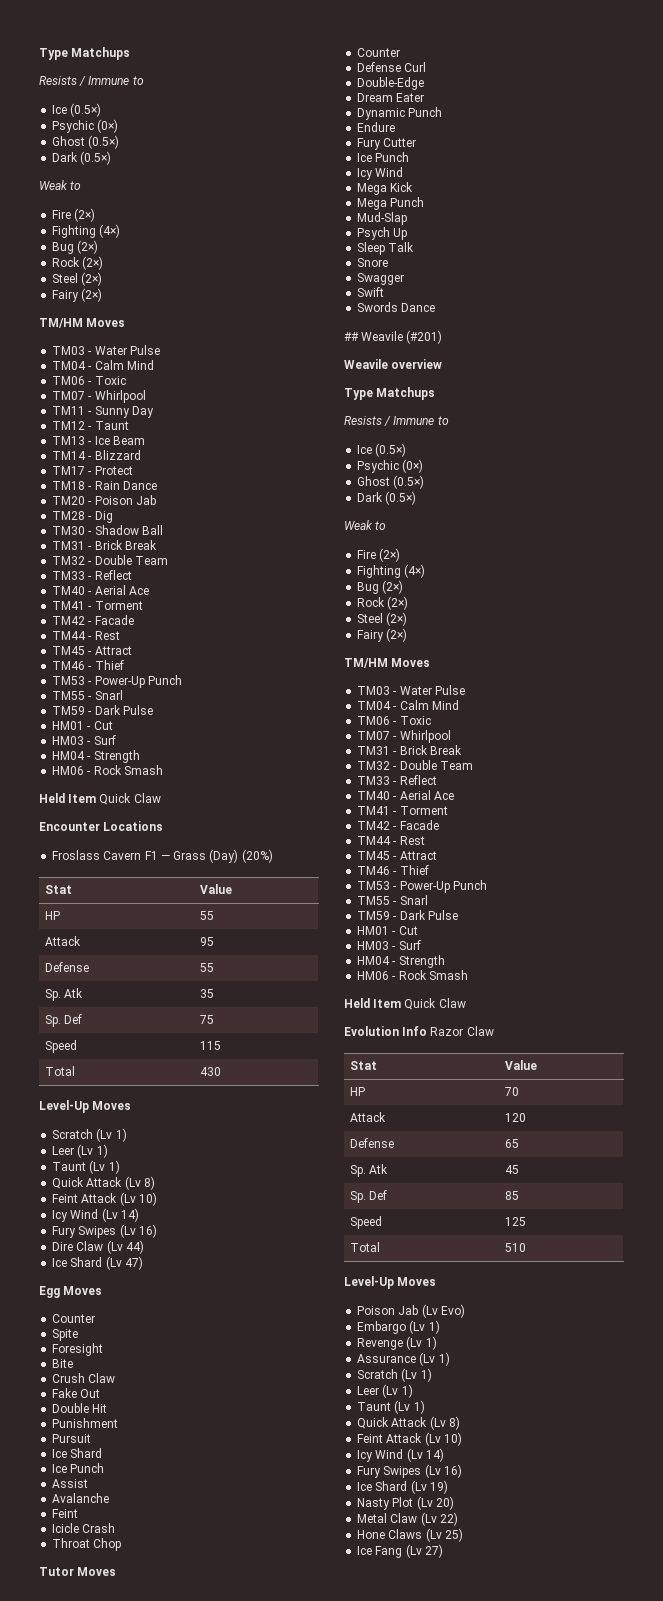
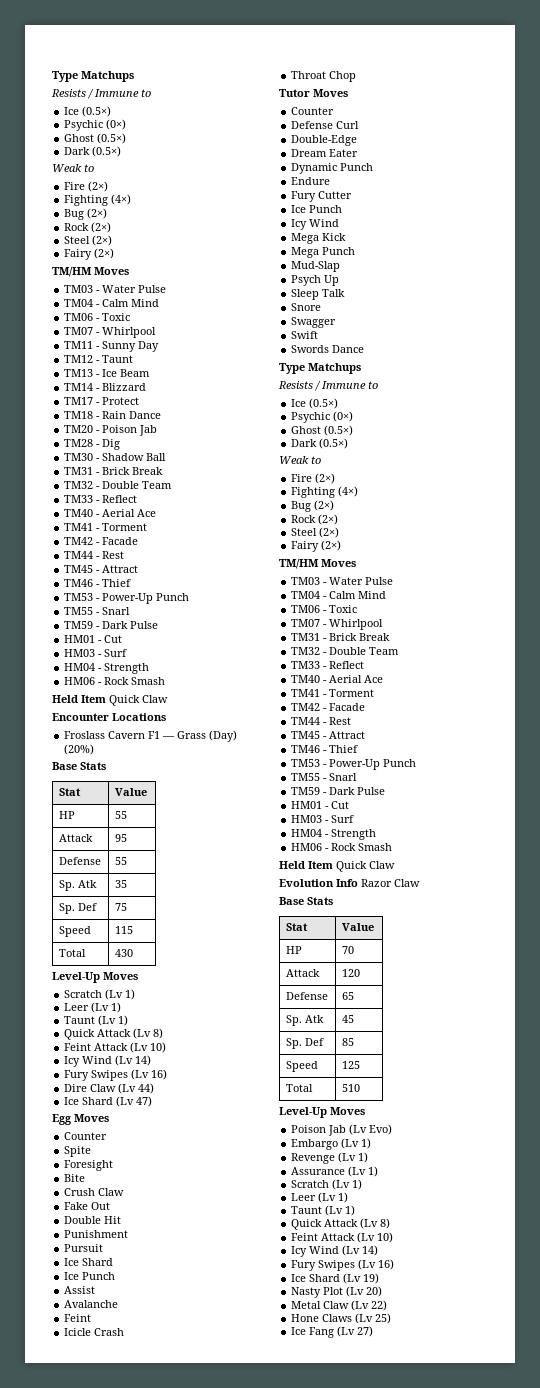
  Froslass Cavern F1 — Grass (Day) (20%)
+ Base Stats
- ## Weavile (#201)
- Weavile overview
  Evolution Info Razor Claw
+ Base Stats

